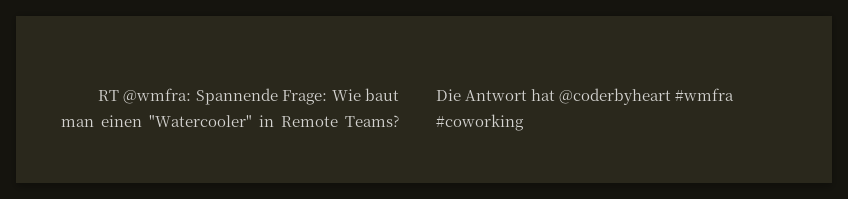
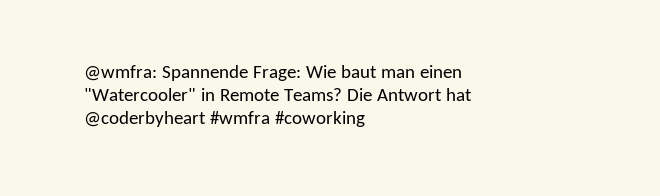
- RT @wmfra: Spannende Frage: Wie baut man einen "Watercooler" in Remote Teams?
+ @wmfra: Spannende Frage: Wie baut man einen "Watercooler" in Remote Teams?

